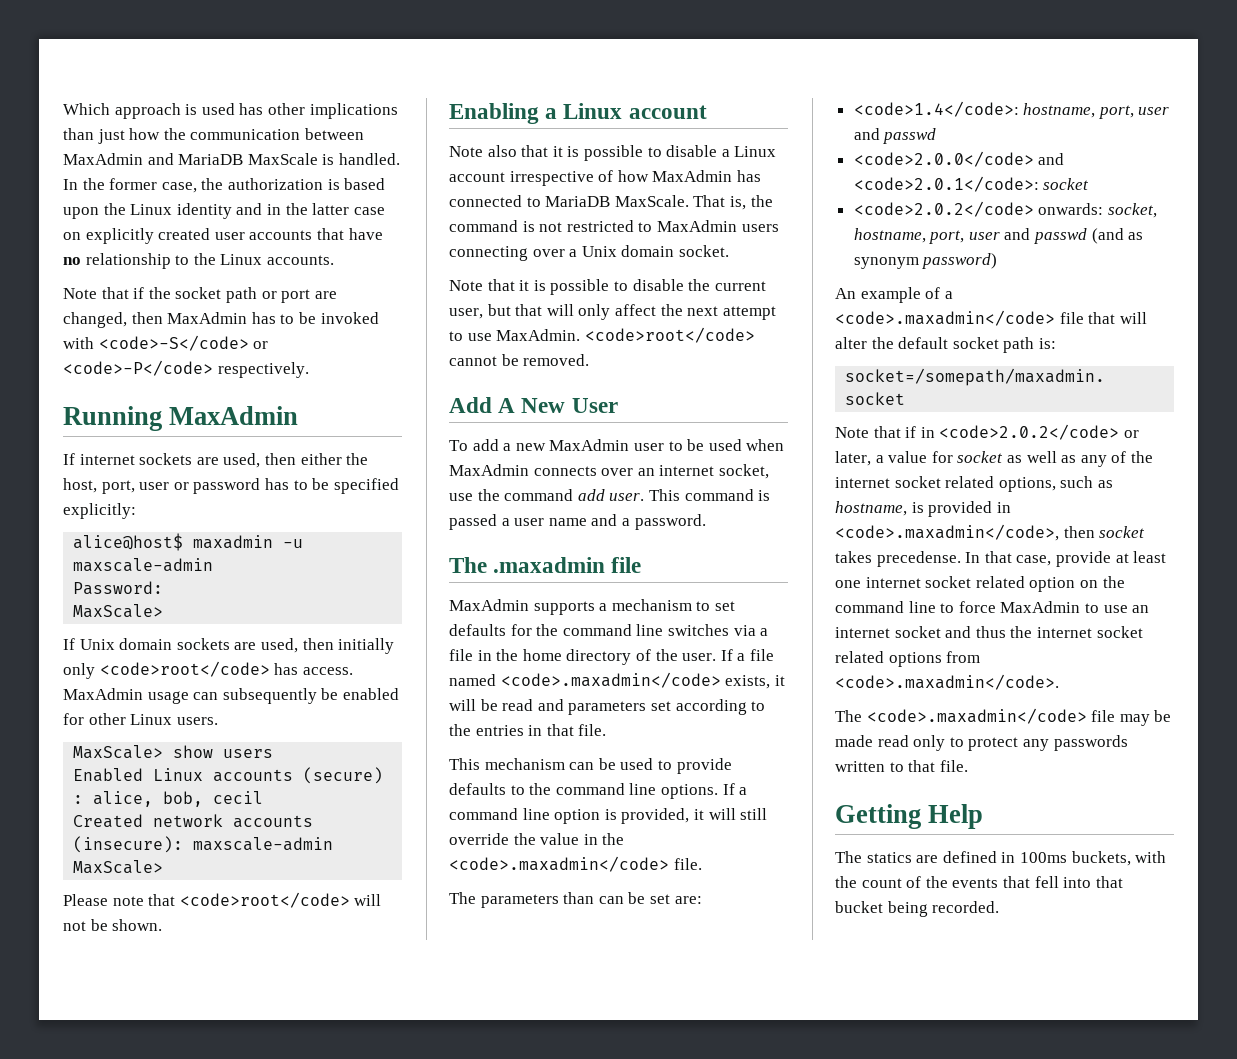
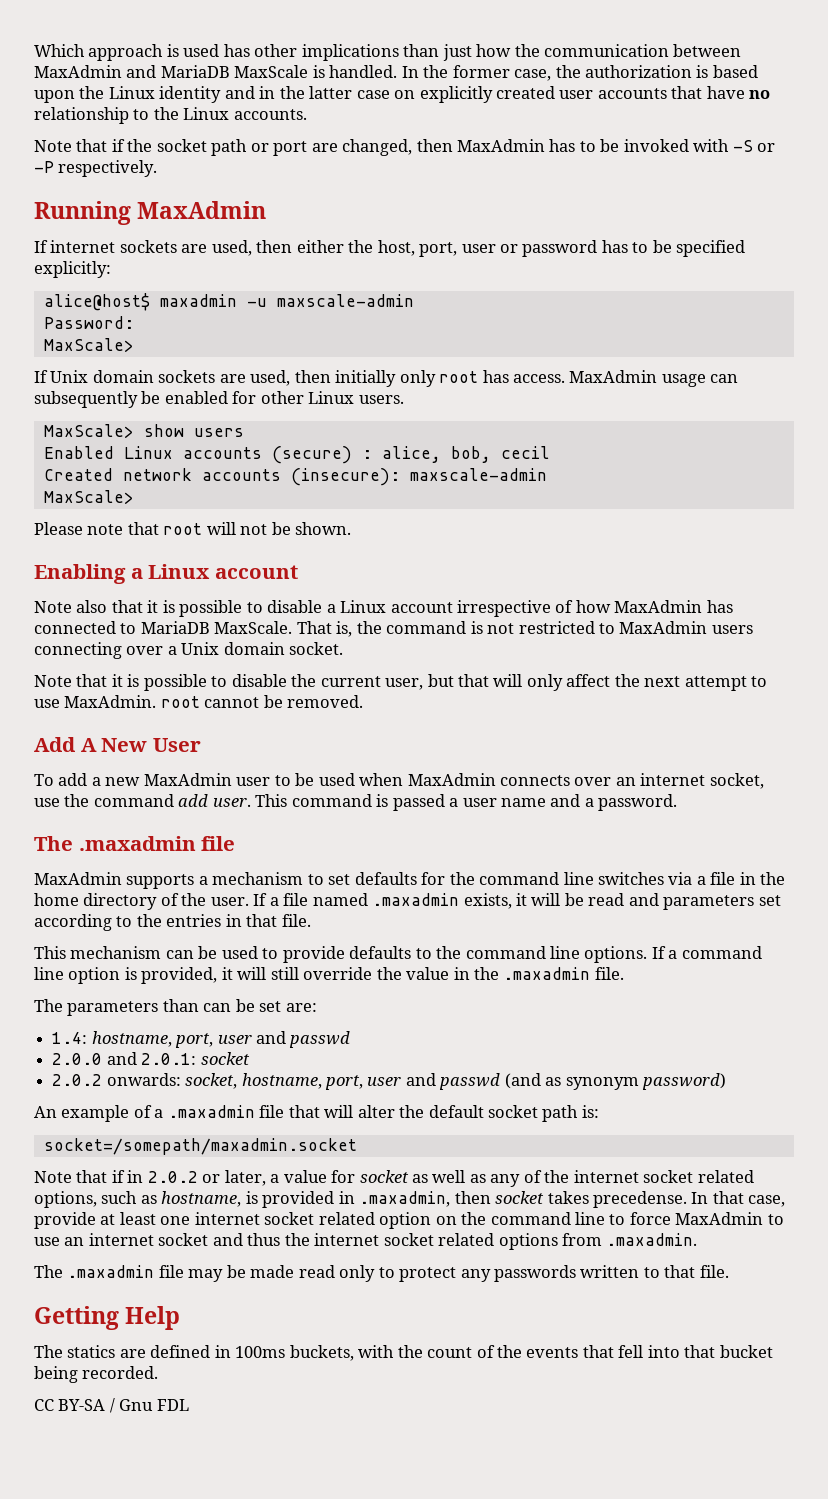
- Note that if the socket path or port are changed, then MaxAdmin has to be invoked with <code>-S</code> or <code>-P</code> respectively.
+ Note that if the socket path or port are changed, then MaxAdmin has to be invoked with -S or -P respectively.
- If Unix domain sockets are used, then initially only <code>root</code> has access.
+ If Unix domain sockets are used, then initially only root has access.
- Please note that <code>root</code> will not be shown.
+ Please note that root will not be shown.
- Note that it is possible to disable the current user, but that will only affect the next attempt to use MaxAdmin. <code>root</code> cannot be removed.
+ Note that it is possible to disable the current user, but that will only affect the next attempt to use MaxAdmin. root cannot be removed.
- If a file named <code>.maxadmin</code> exists, it will be read and parameters set according to the entries in that file.
+ If a file named .maxadmin exists, it will be read and parameters set according to the entries in that file.
- If a command line option is provided, it will still override the value in the <code>.maxadmin</code> file.
+ If a command line option is provided, it will still override the value in the .maxadmin file.
- <code>1.4</code>: hostname, port, user and passwd
+ 1.4: hostname, port, user and passwd
- <code>2.0.0</code> and <code>2.0.1</code>: socket
+ 2.0.0 and 2.0.1: socket
- <code>2.0.2</code> onwards: socket, hostname, port, user and passwd (and as synonym password)
+ 2.0.2 onwards: socket, hostname, port, user and passwd (and as synonym password)
- An example of a <code>.maxadmin</code> file that will alter the default socket path is:
+ An example of a .maxadmin file that will alter the default socket path is:
- Note that if in <code>2.0.2</code> or later, a value for socket as well as any of the internet socket related options, such as hostname, is provided in <code>.maxadmin</code>, then socket takes precedense.
+ Note that if in 2.0.2 or later, a value for socket as well as any of the internet socket related options, such as hostname, is provided in .maxadmin, then socket takes precedense.
- In that case, provide at least one internet socket related option on the command line to force MaxAdmin to use an internet socket and thus the internet socket related options from <code>.maxadmin</code>.
- The <code>.maxadmin</code> file may be made read only to protect any passwords written to that file.
+ In that case, provide at least one internet socket related option on the command line to force MaxAdmin to use an internet socket and thus the internet socket related options from .maxadmin.
+ The .maxadmin file may be made read only to protect any passwords written to that file.
+ CC BY-SA / Gnu FDL

